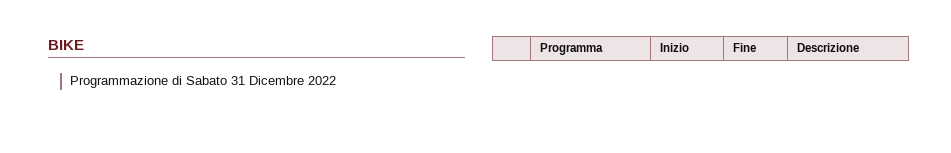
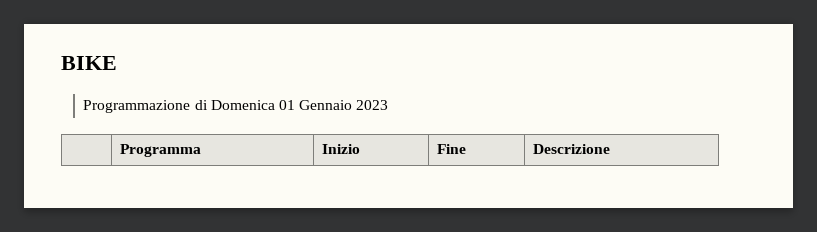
- Programmazione di Sabato 31 Dicembre 2022
+ Programmazione di Domenica 01 Gennaio 2023

